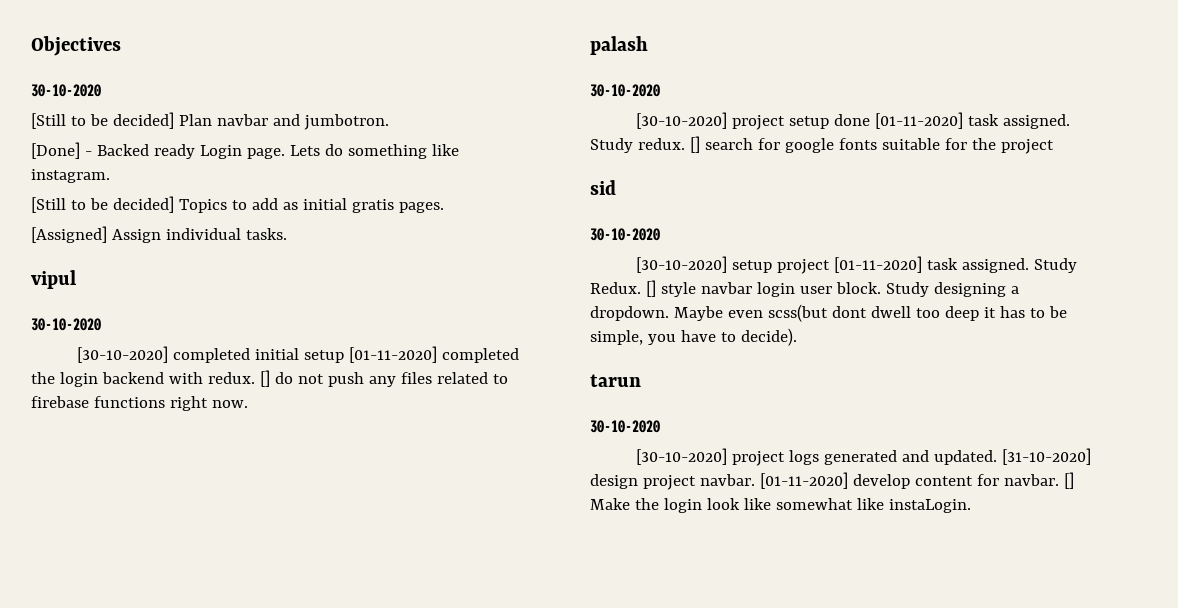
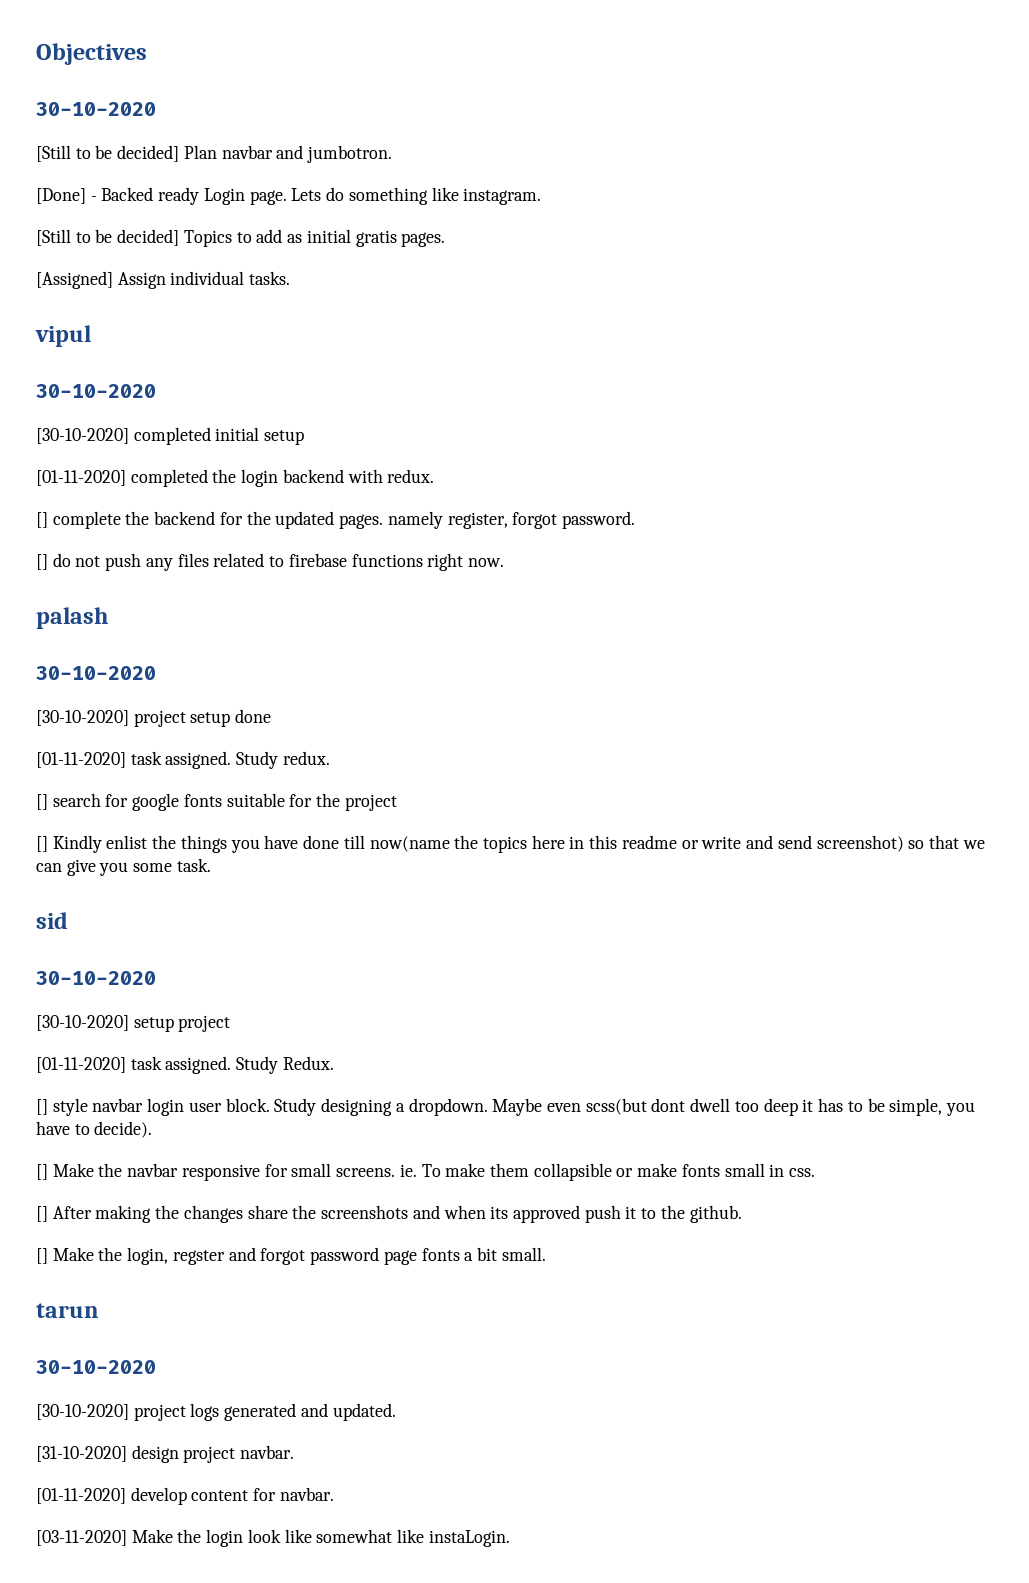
- [30-10-2020] completed initial setup [01-11-2020] completed the login backend with redux. [] do not push any files related to firebase functions right now.
+ [30-10-2020] completed initial setup
+ [01-11-2020] completed the login backend with redux.
+ [] complete the backend for the updated pages. namely register, forgot password.
+ [] do not push any files related to firebase functions right now.
- [30-10-2020] project setup done [01-11-2020] task assigned.
+ [30-10-2020] project setup done
+ [01-11-2020] task assigned.
- Study redux. [] search for google fonts suitable for the project
+ Study redux.
+ [] search for google fonts suitable for the project
+ [] Kindly enlist the things you have done till now(name the topics here in this readme or write and send screenshot) so that we can give you some task.
- [30-10-2020] setup project [01-11-2020] task assigned.
+ [30-10-2020] setup project
+ [01-11-2020] task assigned.
- Study Redux. [] style navbar login user block.
+ Study Redux.
+ [] style navbar login user block.
+ [] Make the navbar responsive for small screens. ie. To make them collapsible or make fonts small in css.
+ [] After making the changes share the screenshots and when its approved push it to the github.
+ [] Make the login, regster and forgot password page fonts a bit small.
- [30-10-2020] project logs generated and updated. [31-10-2020] design project navbar. [01-11-2020] develop content for navbar. [] Make the login look like somewhat like instaLogin.
+ [30-10-2020] project logs generated and updated.
+ [31-10-2020] design project navbar.
+ [01-11-2020] develop content for navbar.
+ [03-11-2020] Make the login look like somewhat like instaLogin.

